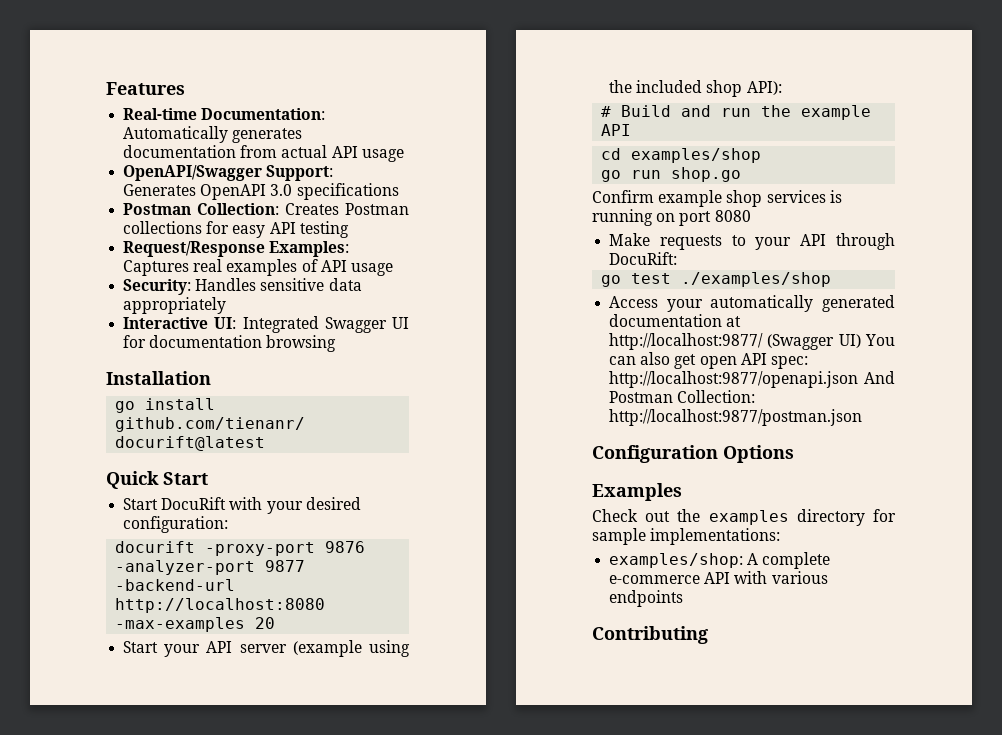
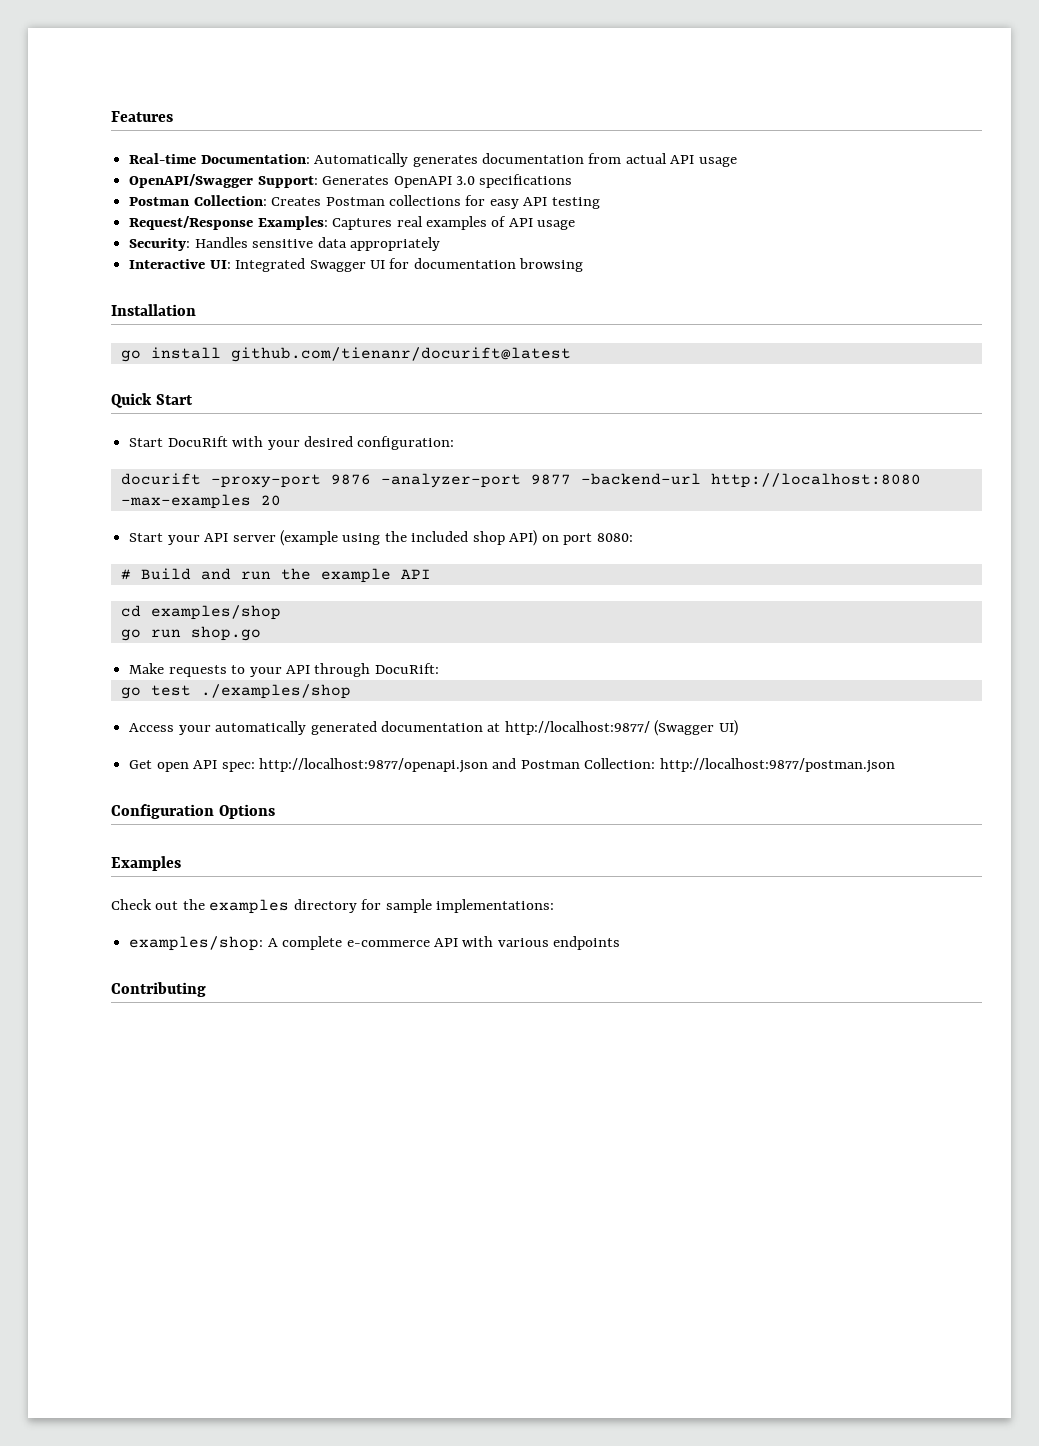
- Start your API server (example using the included shop API):
+ Start your API server (example using the included shop API) on port 8080:
- Confirm example shop services is running on port 8080
- Access your automatically generated documentation at http://localhost:9877/ (Swagger UI) You can also get open API spec: http://localhost:9877/openapi.json And Postman Collection: http://localhost:9877/postman.json
+ Access your automatically generated documentation at http://localhost:9877/ (Swagger UI)
+ Get open API spec: http://localhost:9877/openapi.json and Postman Collection: http://localhost:9877/postman.json

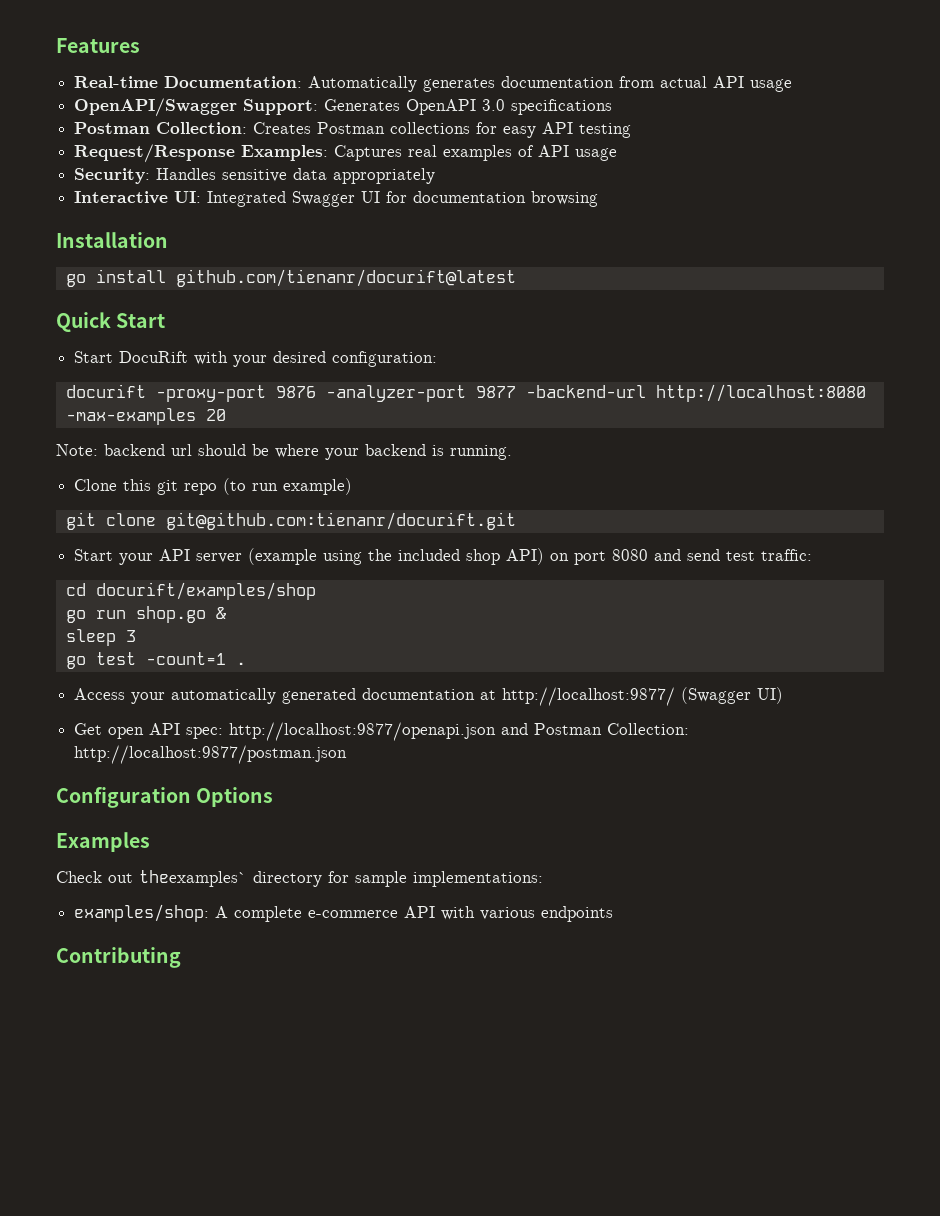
+ Note: backend url should be where your backend is running.
+ Clone this git repo (to run example)
+ git clone git@github.com:tienanr/docurift.git
- Start your API server (example using the included shop API) on port 8080:
- # Build and run the example API
+ Start your API server (example using the included shop API) on port 8080 and send test traffic:
- cd examples/shop
+ cd docurift/examples/shop
- go run shop.go
- Make requests to your API through DocuRift:
+ go run shop.go &
+ sleep 3
- go test ./examples/shop
+ go test -count=1 .
- Check out the examples directory for sample implementations:
+ Check out theexamples` directory for sample implementations:

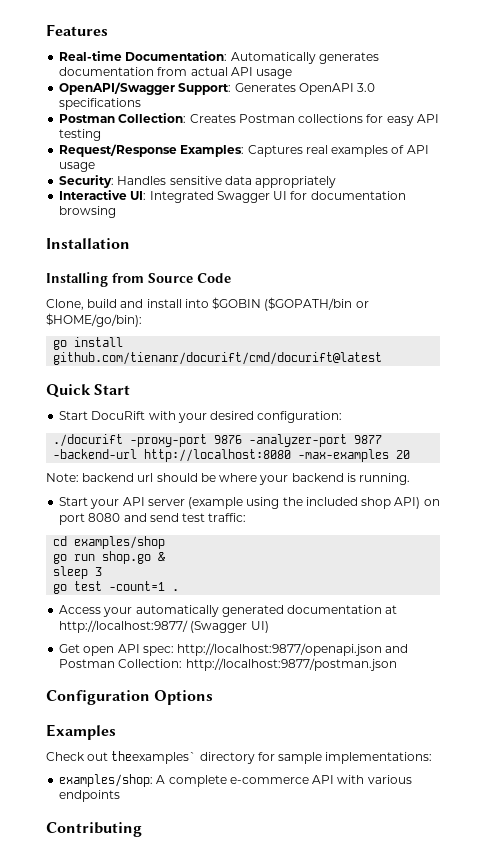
+ Installing from Source Code
+ Clone, build and install into $GOBIN ($GOPATH/bin or $HOME/go/bin):
- go install github.com/tienanr/docurift@latest
+ go install github.com/tienanr/docurift/cmd/docurift@latest
- docurift -proxy-port 9876 -analyzer-port 9877 -backend-url http://localhost:8080 -max-examples 20
+ ./docurift -proxy-port 9876 -analyzer-port 9877 -backend-url http://localhost:8080 -max-examples 20
- Clone this git repo (to run example)
- git clone git@github.com:tienanr/docurift.git
- cd docurift/examples/shop
+ cd examples/shop

